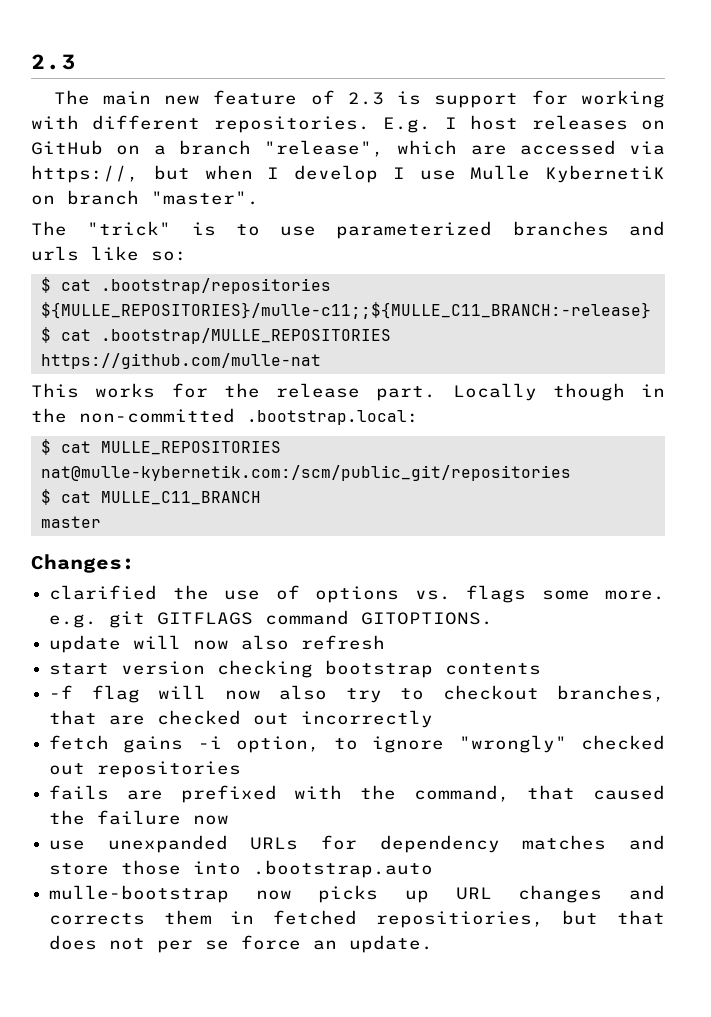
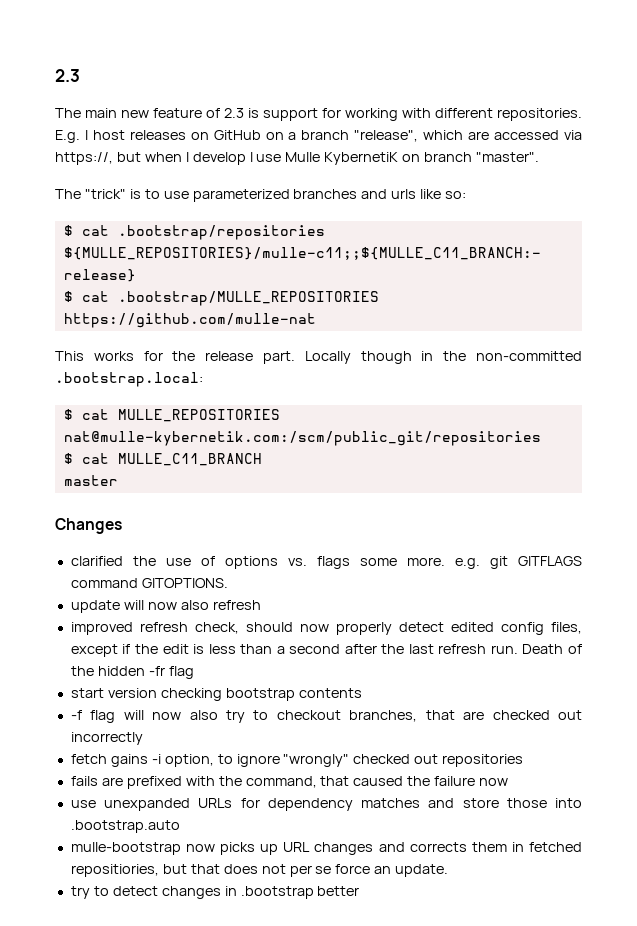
- Changes:
+ Changes
+ improved refresh check, should now properly detect edited config files, except if the edit is less than a second after the last refresh run. Death of the hidden -fr flag
+ try to detect changes in .bootstrap better

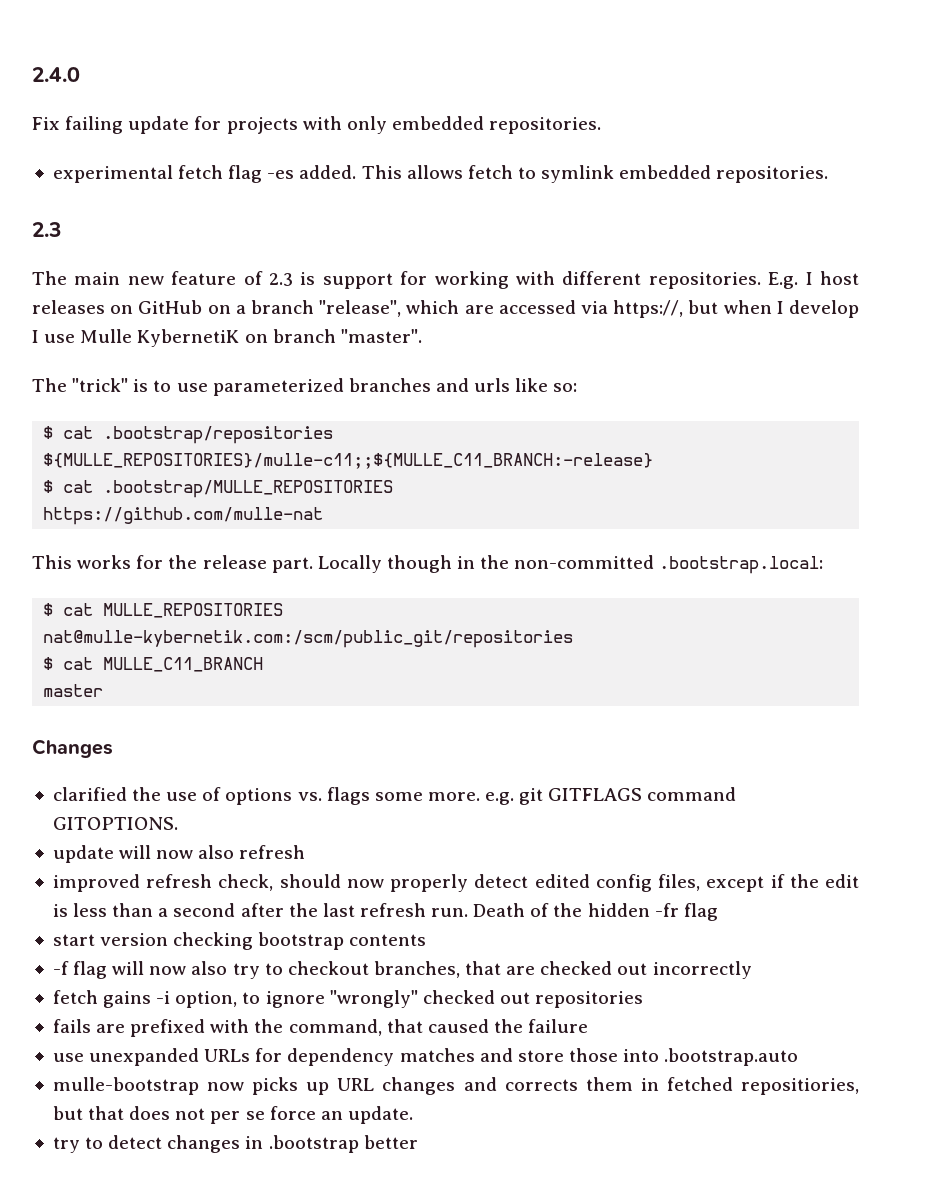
+ 2.4.0
+ Fix failing update for projects with only embedded repositories.
+ experimental fetch flag -es added. This allows fetch to symlink embedded repositories.
- fails are prefixed with the command, that caused the failure now
+ fails are prefixed with the command, that caused the failure

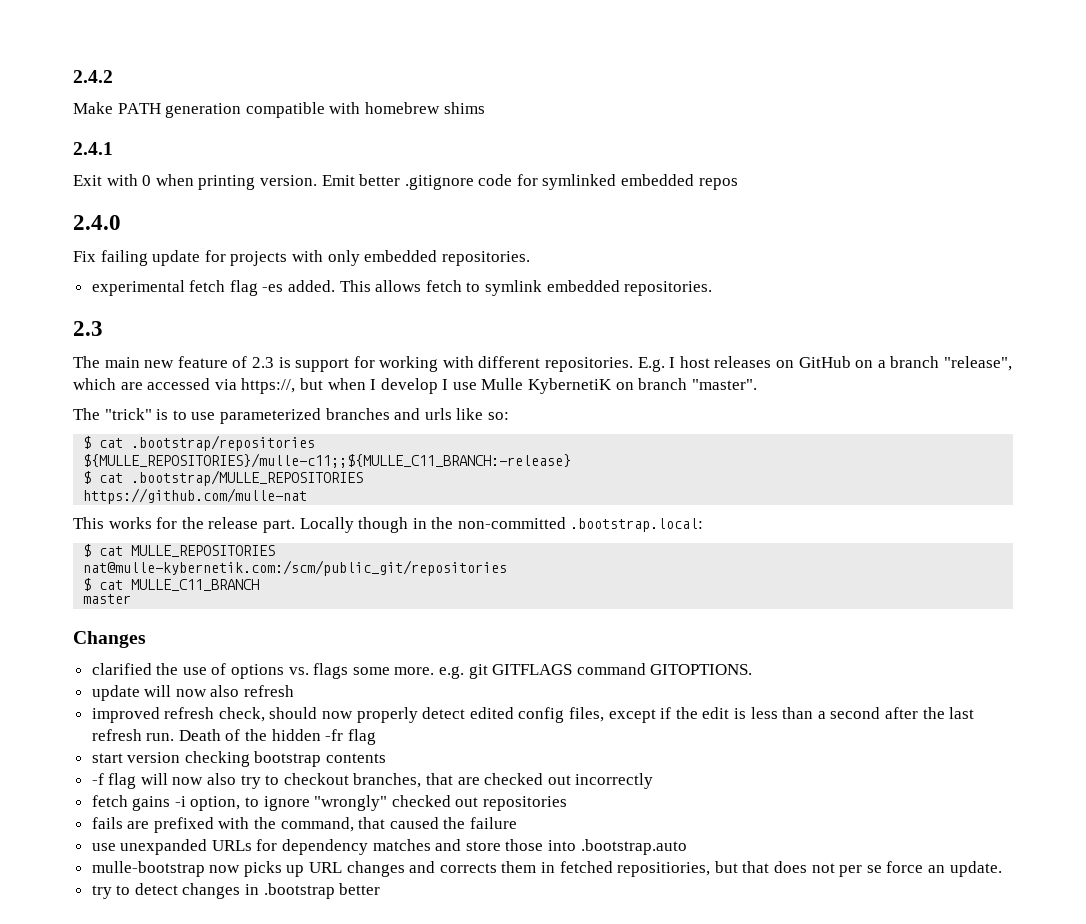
+ 2.4.2
+ Make PATH generation compatible with homebrew shims
+ 2.4.1
+ Exit with 0 when printing version. Emit better .gitignore code for symlinked embedded repos

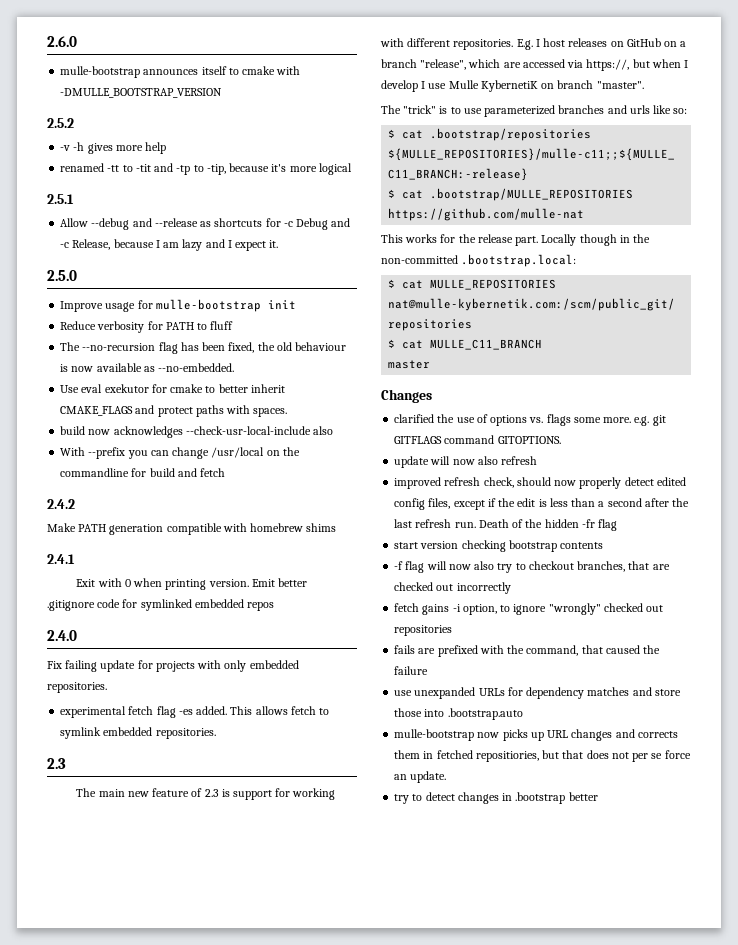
+ 2.6.0
+ mulle-bootstrap announces itself to cmake with -DMULLE_BOOTSTRAP_VERSION
+ 2.5.2
+ -v -h gives more help
+ renamed -tt to -tit and -tp to -tip, because it's more logical
+ 2.5.1
+ Allow --debug and --release as shortcuts for -c Debug and -c Release, because I am lazy and I expect it.
+ 2.5.0
+ Improve usage for mulle-bootstrap init
+ Reduce verbosity for PATH to fluff
+ The --no-recursion flag has been fixed, the old behaviour is now available as --no-embedded.
+ Use eval exekutor for cmake to better inherit CMAKE_FLAGS and protect paths with spaces.
+ build now acknowledges --check-usr-local-include also
+ With --prefix you can change /usr/local on the commandline for build and fetch

